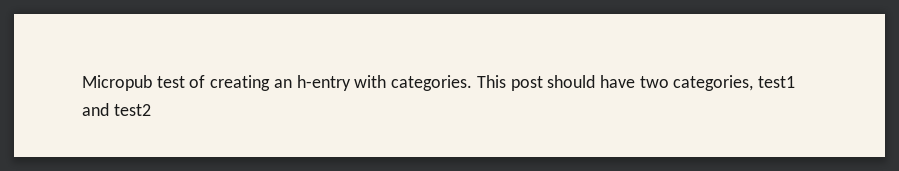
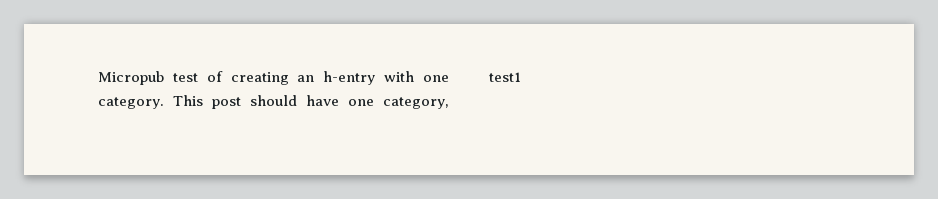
- Micropub test of creating an h-entry with categories.
+ Micropub test of creating an h-entry with one category.
- This post should have two categories, test1 and test2
+ This post should have one category, test1

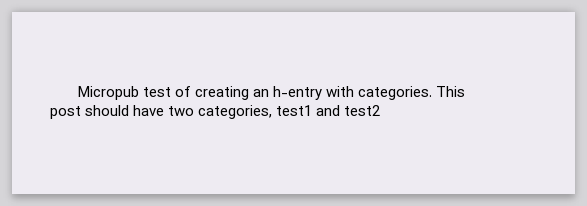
- Micropub test of creating an h-entry with one category.
+ Micropub test of creating an h-entry with categories.
- This post should have one category, test1
+ This post should have two categories, test1 and test2

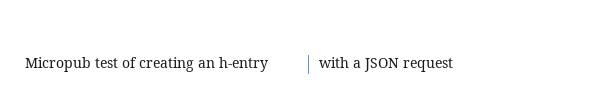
- Micropub test of creating an h-entry with categories. This post should have two categories, test1 and test2
+ Micropub test of creating an h-entry with a JSON request

